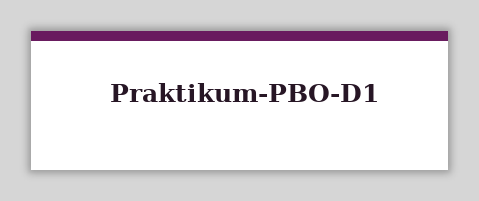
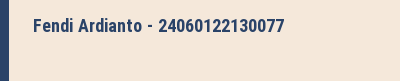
- Praktikum-PBO-D1
+ Fendi Ardianto - 24060122130077

